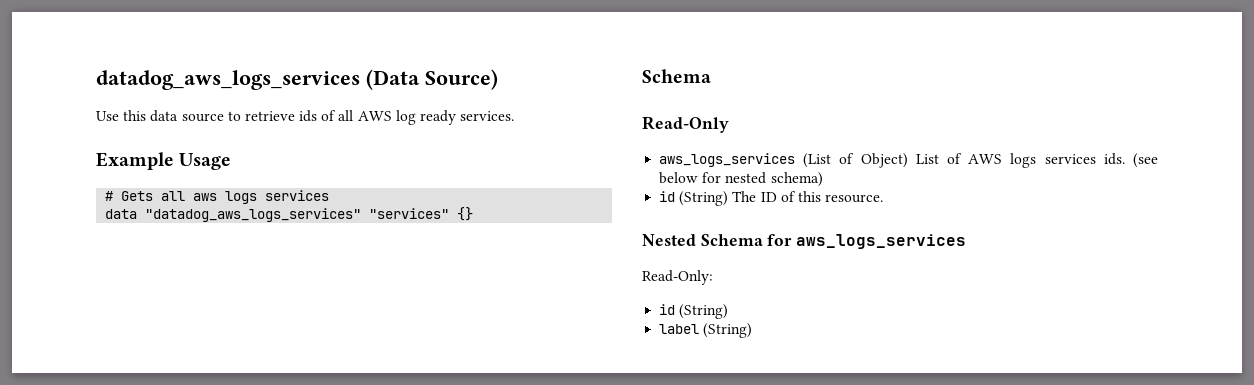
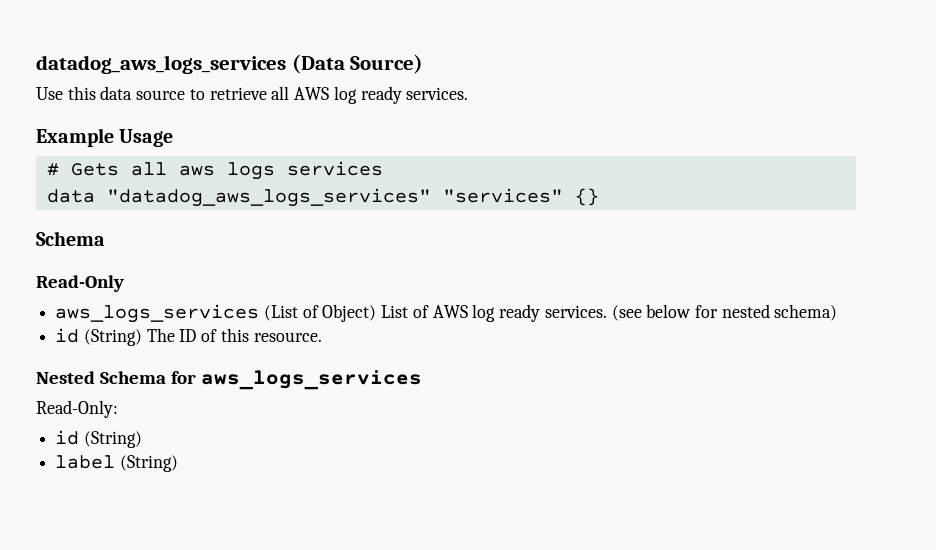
- Use this data source to retrieve ids of all AWS log ready services.
+ Use this data source to retrieve all AWS log ready services.
- aws_logs_services (List of Object) List of AWS logs services ids.
+ aws_logs_services (List of Object) List of AWS log ready services.

